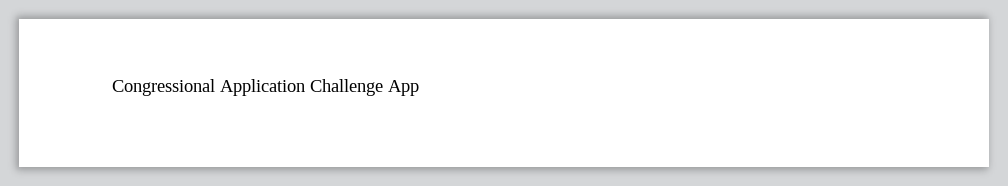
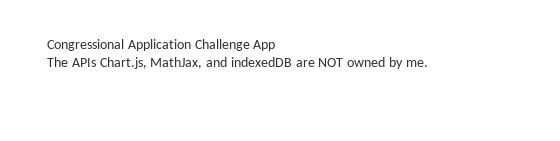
+ The APIs Chart.js, MathJax, and indexedDB are NOT owned by me.

